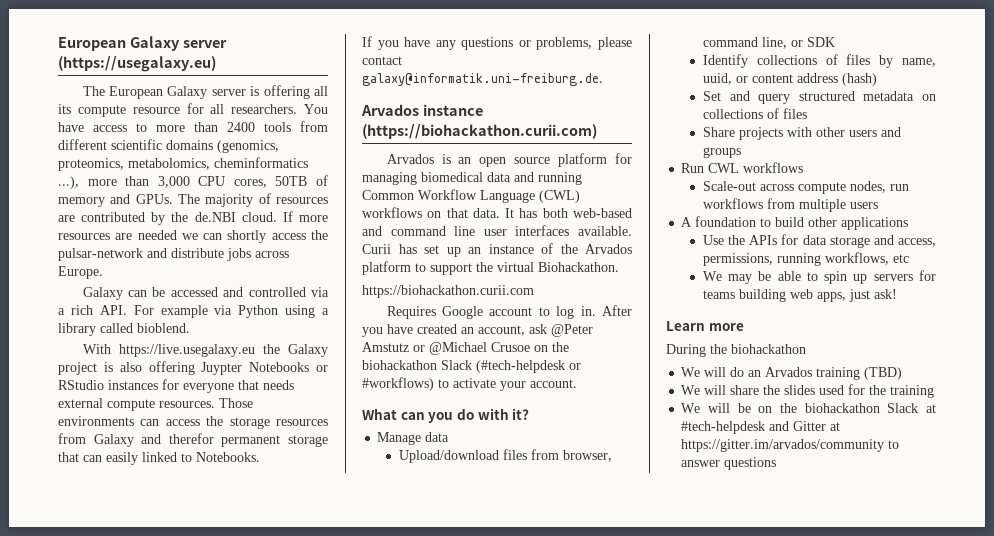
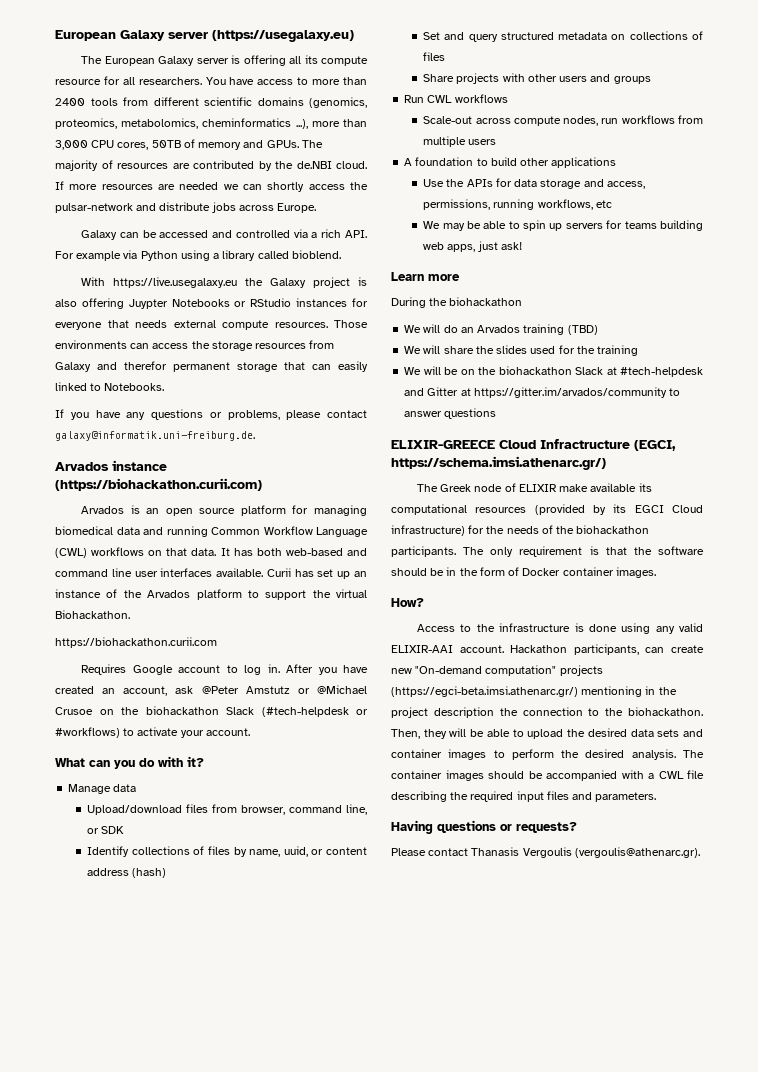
+ ELIXIR-GREECE Cloud Infractructure (EGCI, https://schema.imsi.athenarc.gr/)
+ The Greek node of ELIXIR make available its computational resources (provided by its EGCI Cloud infrastructure) for the needs of the biohackathon participants. The only requirement is that the software should be in the form of Docker container images.
+ How?
+ Access to the infrastructure is done using any valid ELIXIR-AAI account. Hackathon participants, can create new "On-demand computation" projects (https://egci-beta.imsi.athenarc.gr/) mentioning in the project description the connection to the biohackathon. Then, they will be able to upload the desired data sets and container images to perform the desired analysis. The container images should be accompanied with a CWL file describing the required input files and parameters.
+ Having questions or requests?
+ Please contact Thanasis Vergoulis (vergoulis@athenarc.gr).

